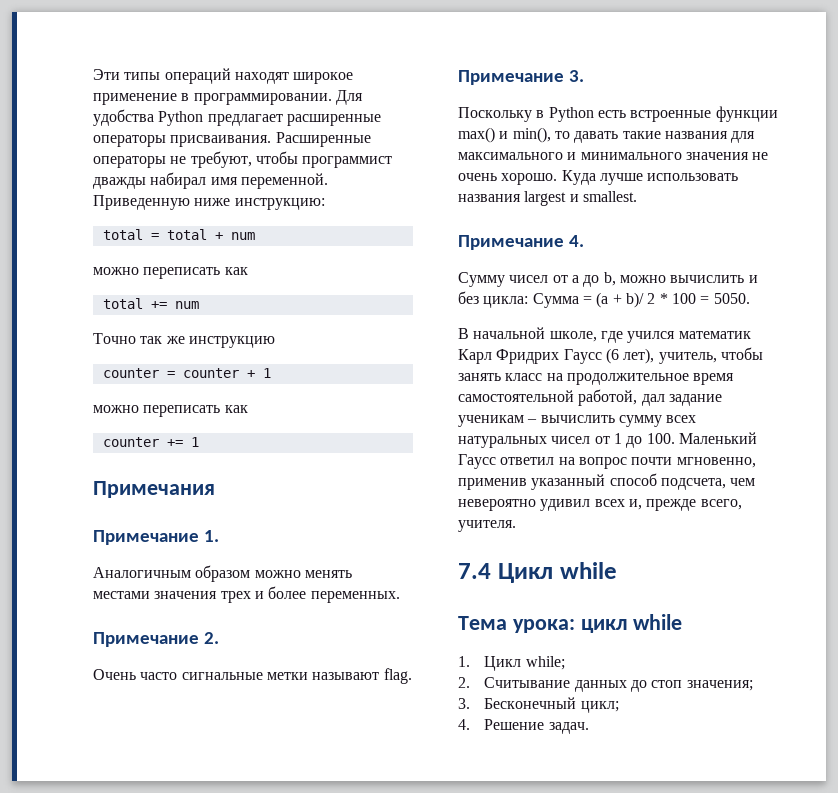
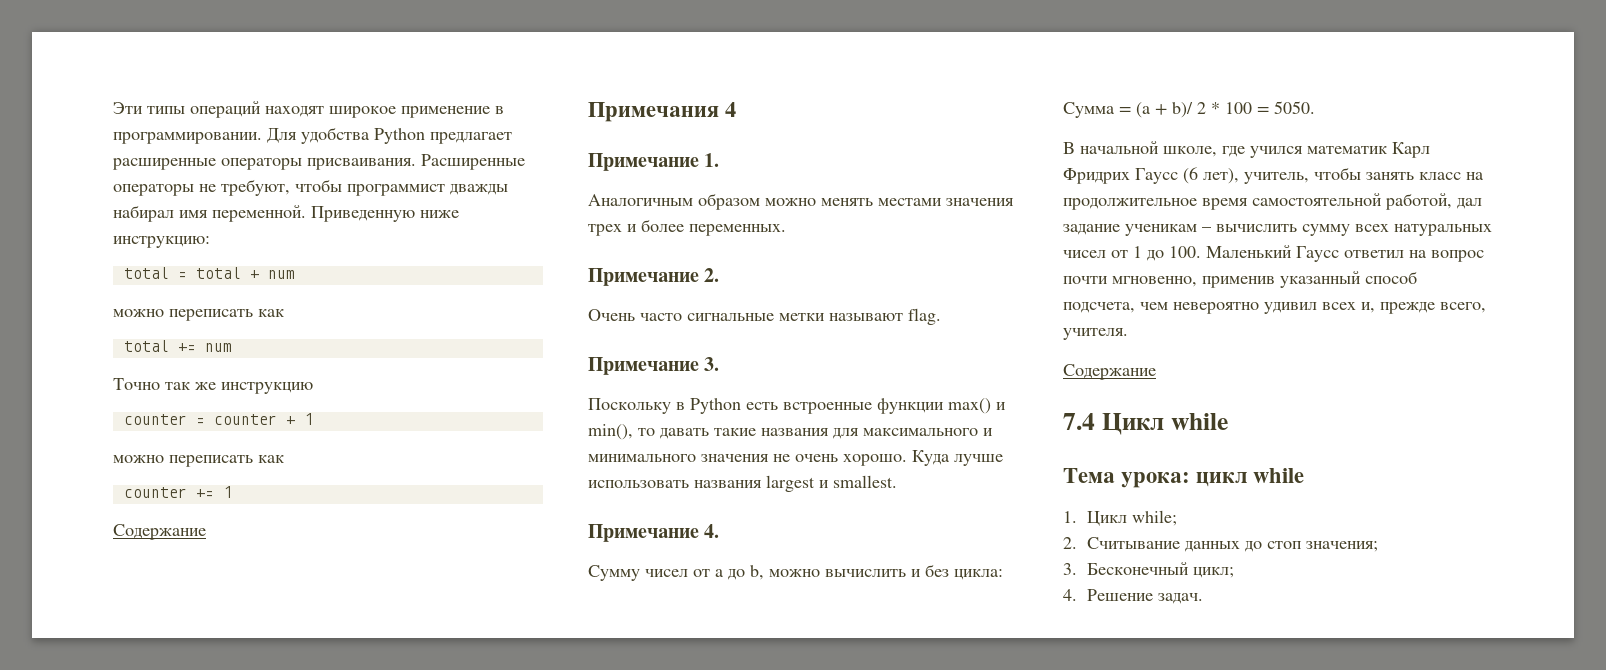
  counter += 1
+ Содержание
- Примечания
+ Примечания 4
  В начальной школе, где учился математик Карл Фридрих Гаусс (6 лет), учитель, чтобы занять класс на продолжительное время самостоятельной работой, дал задание ученикам – вычислить сумму всех натуральных чисел от 1 до 100. Маленький Гаусс ответил на вопрос почти мгновенно, применив указанный способ подсчета, чем невероятно удивил всех и, прежде всего, учителя.
+ Содержание

